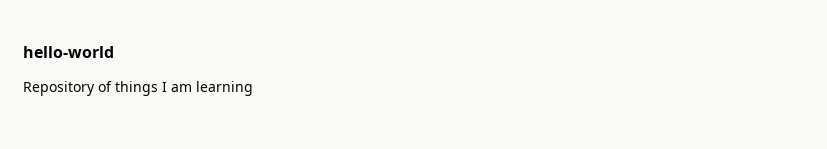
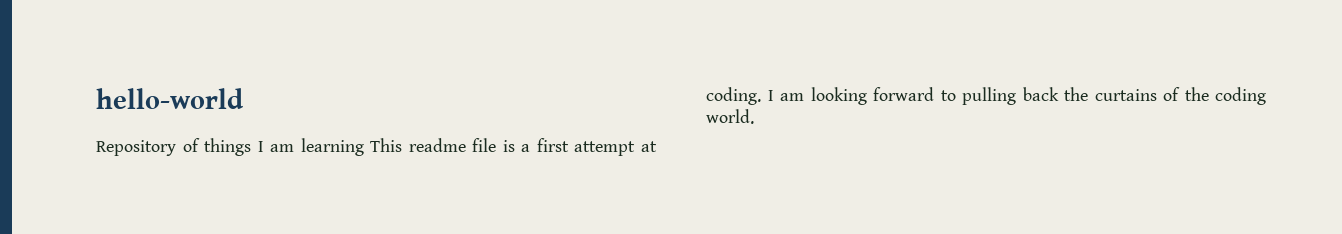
- Repository of things I am learning
+ Repository of things I am learning This readme file is a first attempt at coding. I am looking forward to pulling back the curtains of the coding world.

